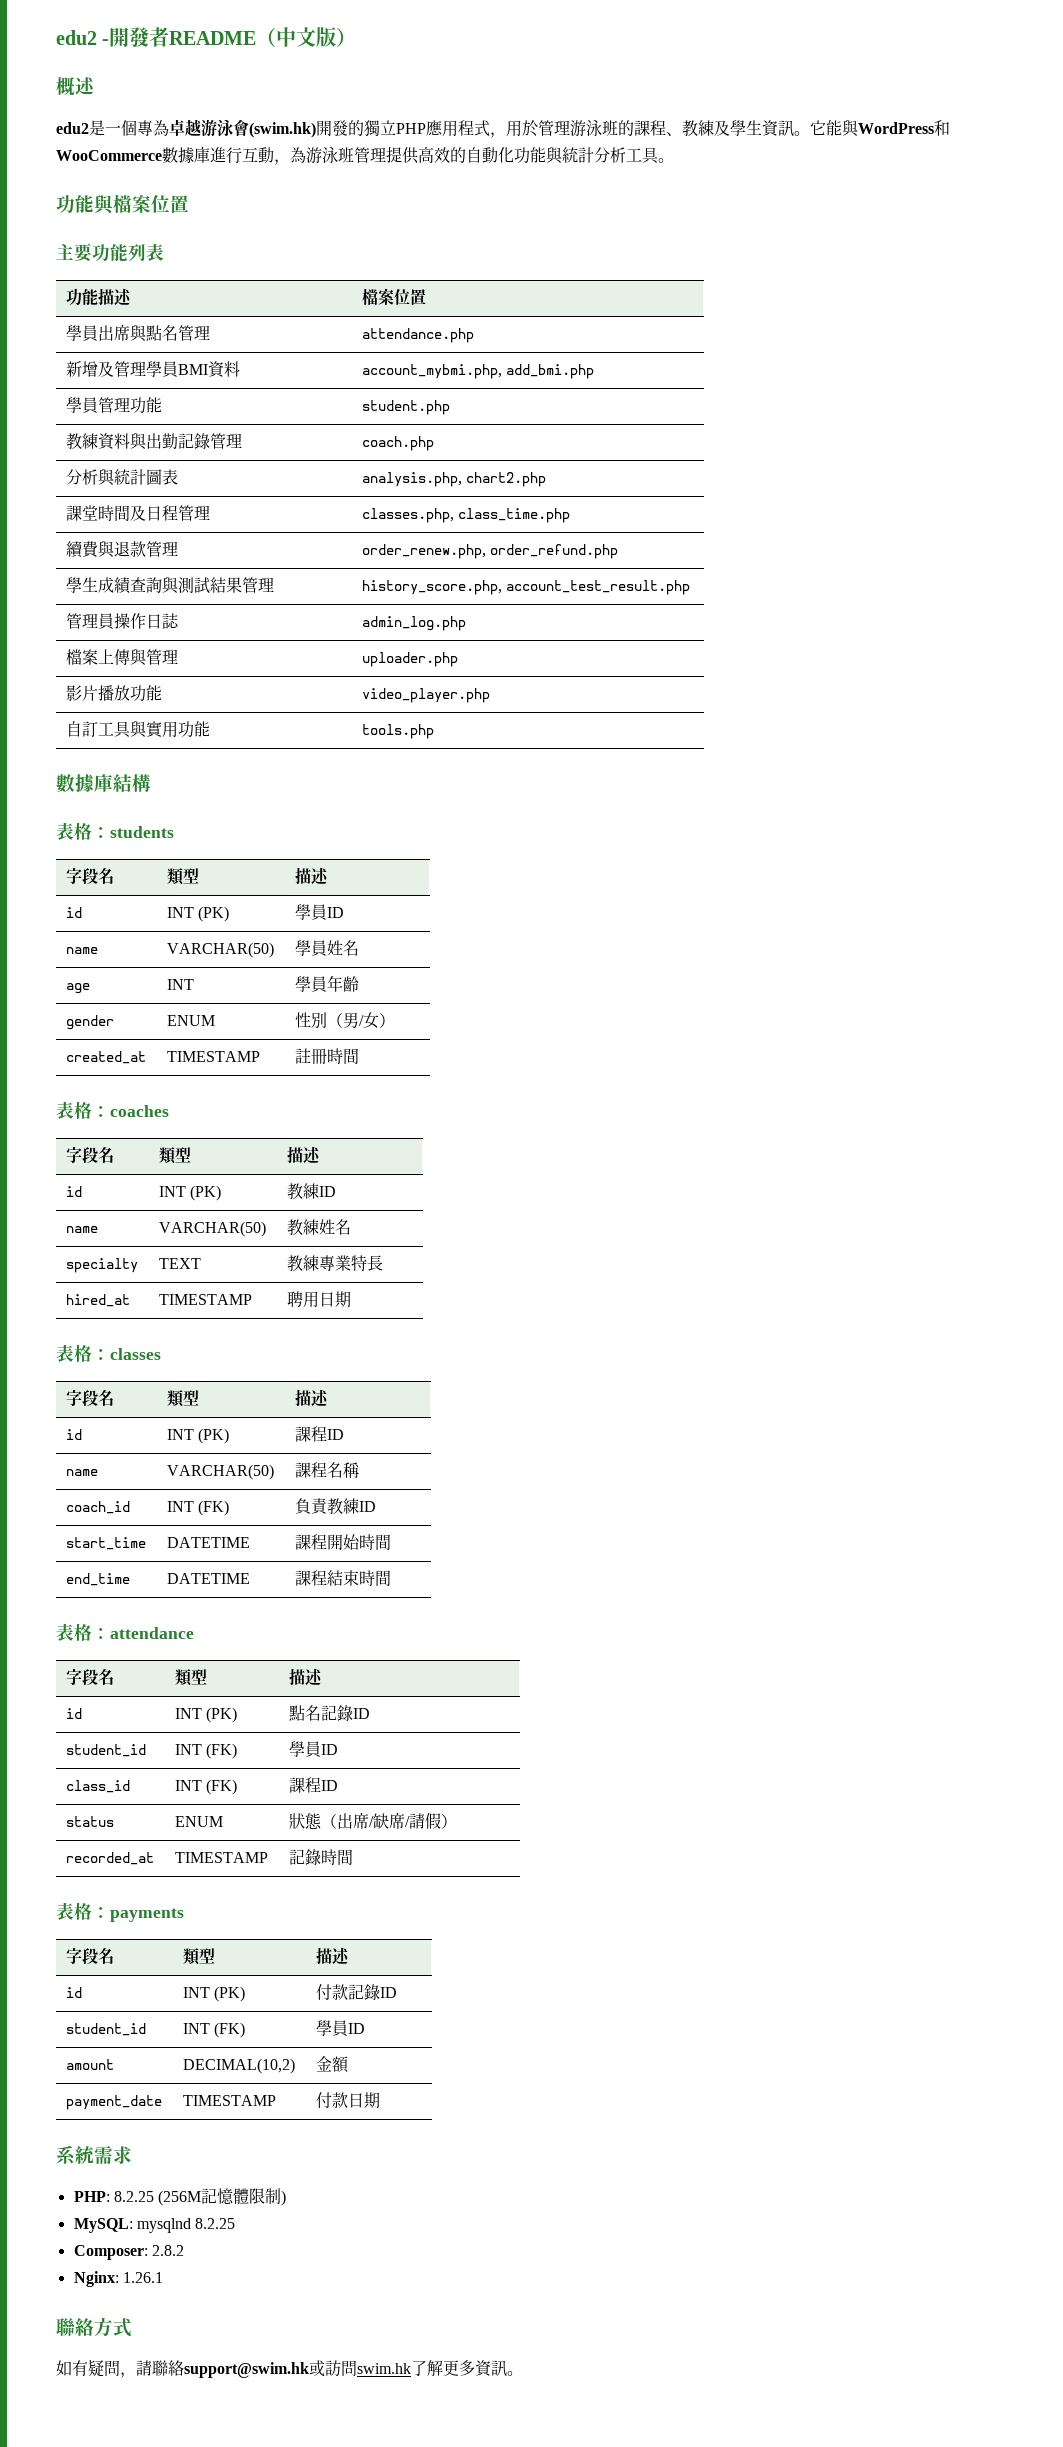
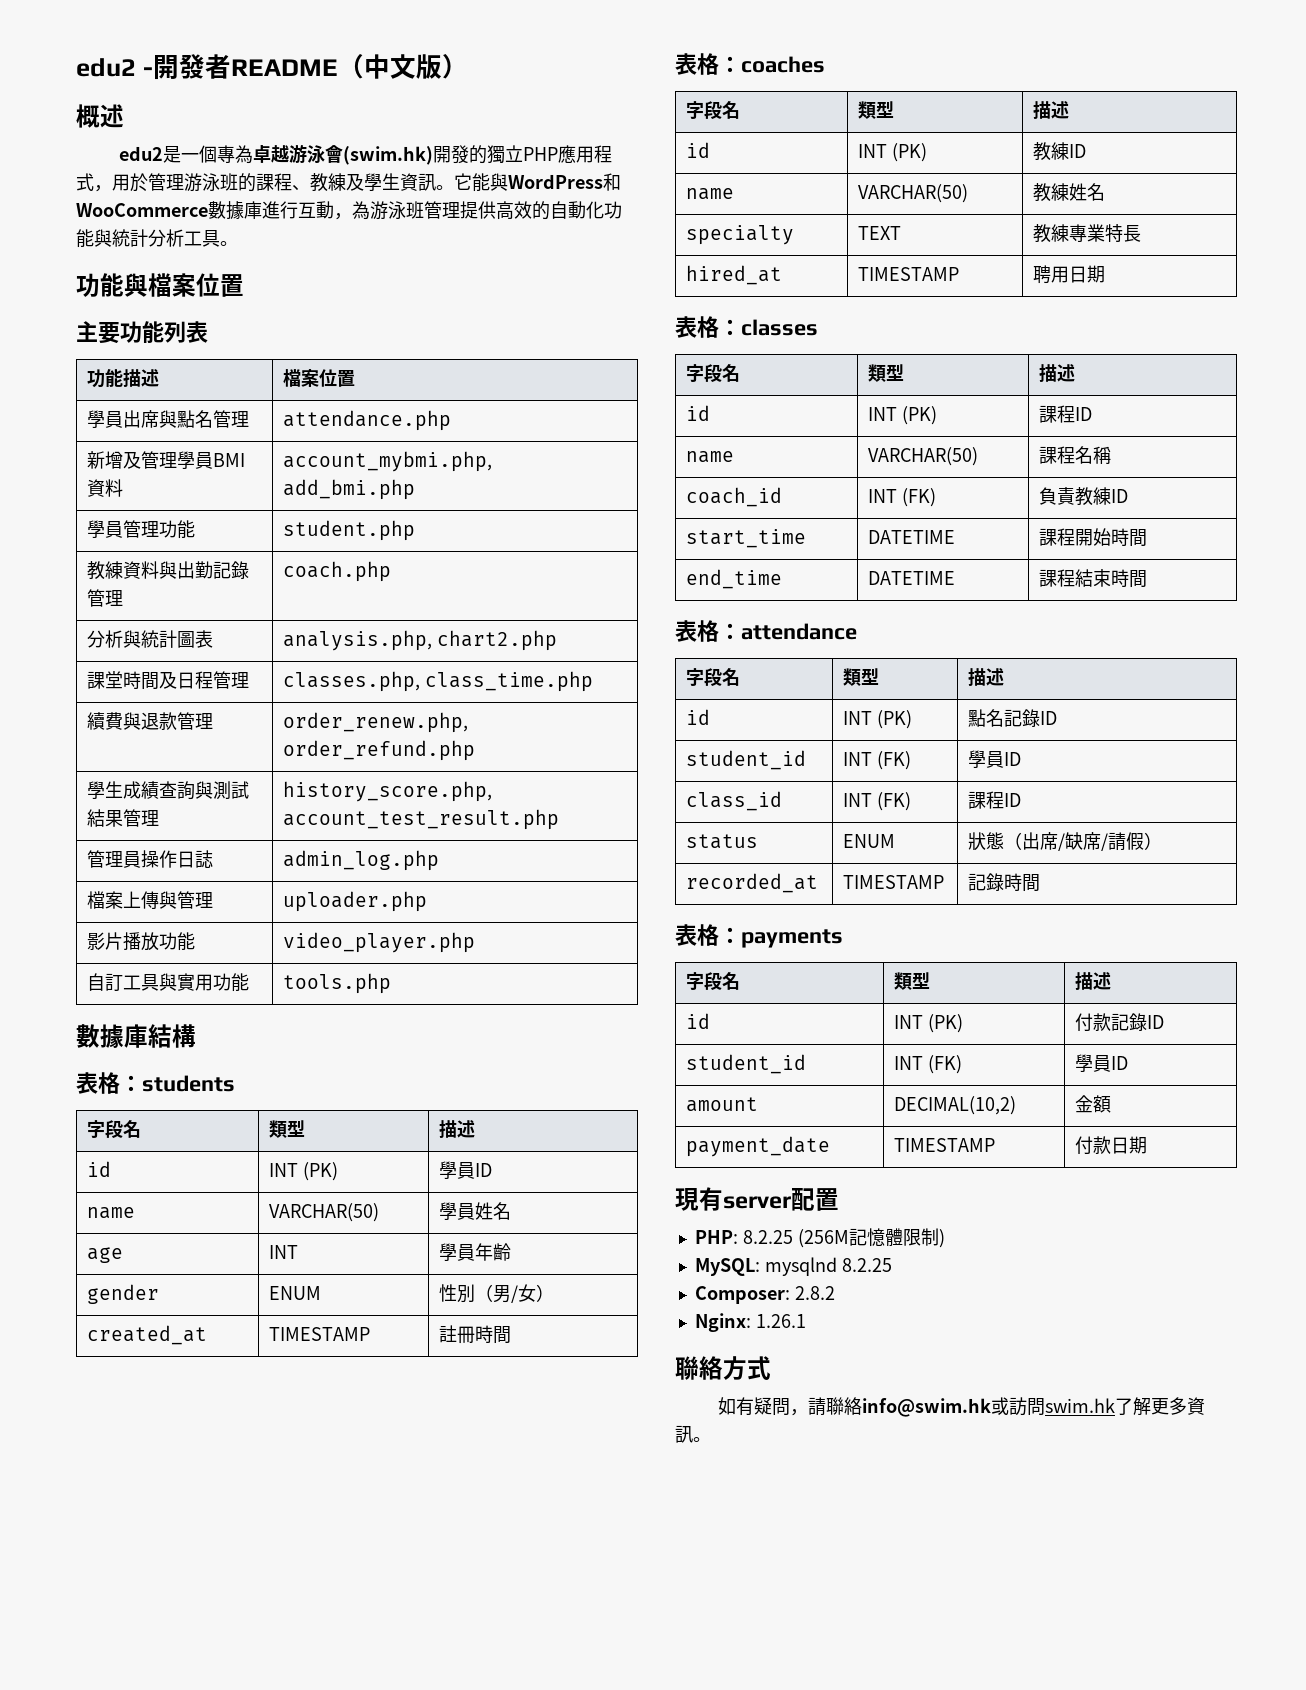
- 系統需求
+ 現有server配置
- 如有疑問，請聯絡support@swim.hk或訪問swim.hk了解更多資訊。
+ 如有疑問，請聯絡info@swim.hk或訪問swim.hk了解更多資訊。

